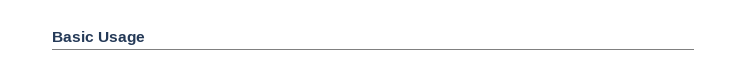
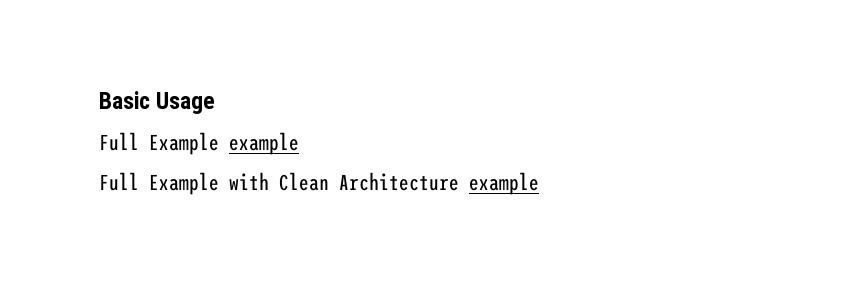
+ Full Example example
+ Full Example with Clean Architecture example

